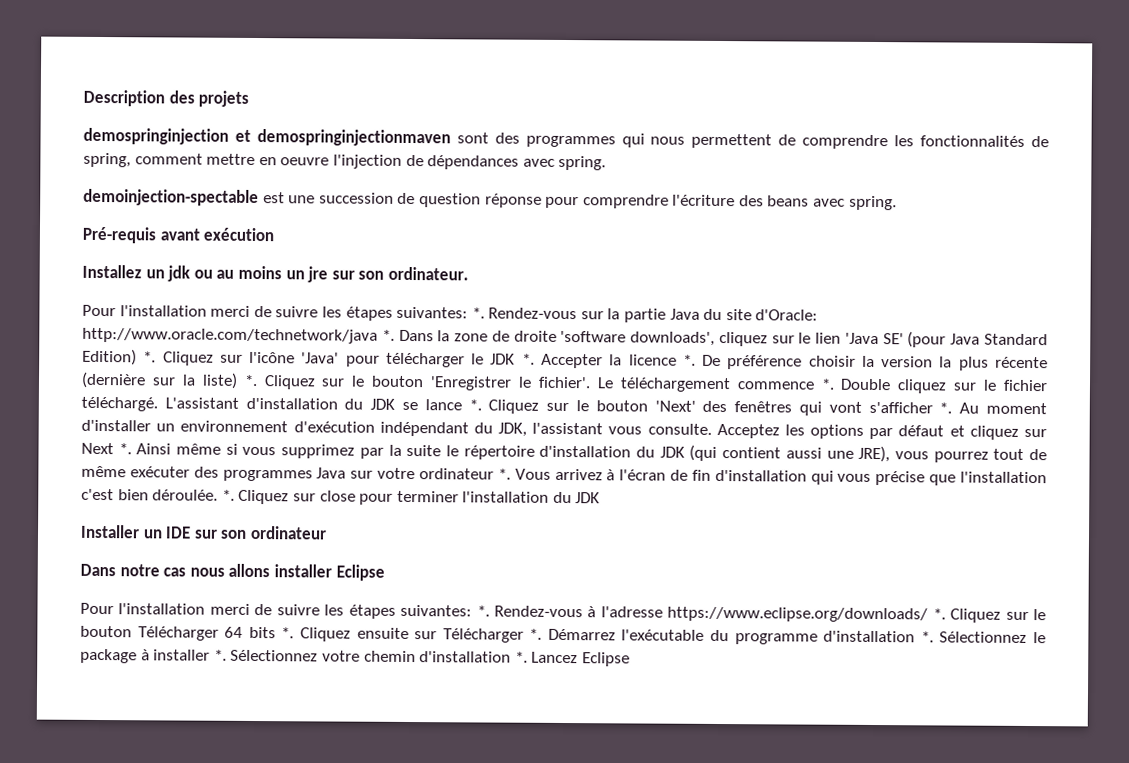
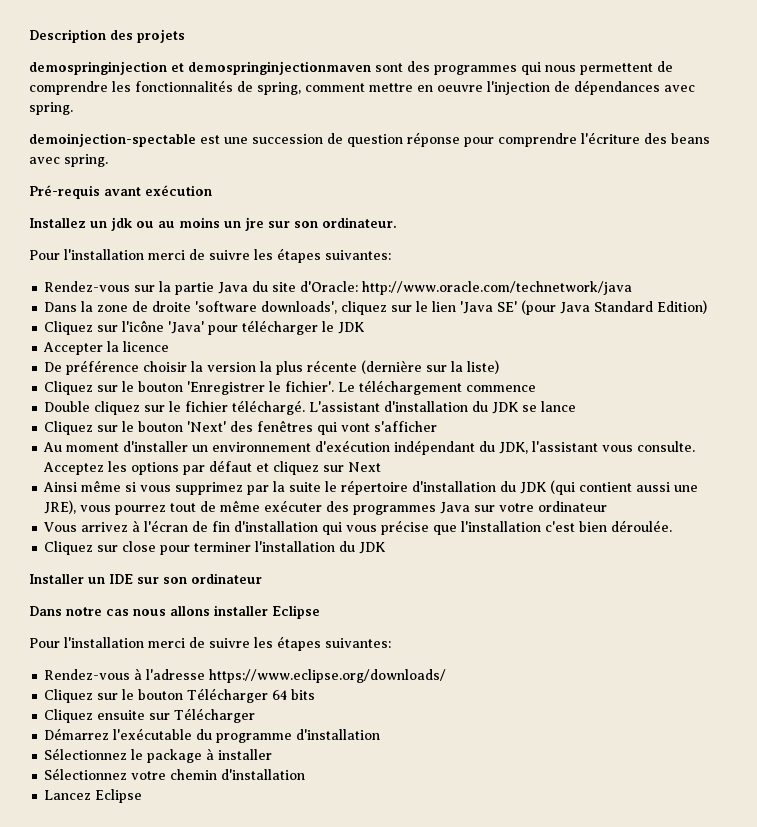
  Installez un jdk ou au moins un jre sur son ordinateur.
- Pour l'installation merci de suivre les étapes suivantes: *. Rendez-vous sur la partie Java du site d'Oracle:
+ Pour l'installation merci de suivre les étapes suivantes:
+ Rendez-vous sur la partie Java du site d'Oracle:
- http://www.oracle.com/technetwork/java *. Dans la zone de droite 'software downloads', cliquez sur le lien 'Java SE' (pour Java Standard Edition) *. Cliquez sur l'icône 'Java' pour télécharger le JDK *. Accepter la licence *. De préférence choisir la version la plus récente (dernière sur la liste) *. Cliquez sur le bouton 'Enregistrer le fichier'.
+ http://www.oracle.com/technetwork/java
+ Dans la zone de droite 'software downloads', cliquez sur le lien 'Java SE' (pour Java Standard Edition)
+ Cliquez sur l'icône 'Java' pour télécharger le JDK
+ Accepter la licence
+ De préférence choisir la version la plus récente (dernière sur la liste)
+ Cliquez sur le bouton 'Enregistrer le fichier'.
- Le téléchargement commence *. Double cliquez sur le fichier téléchargé.
+ Le téléchargement commence
+ Double cliquez sur le fichier téléchargé.
- L'assistant d'installation du JDK se lance *. Cliquez sur le bouton 'Next' des fenêtres qui vont s'afficher *. Au moment d'installer un environnement d'exécution indépendant du JDK, l'assistant vous consulte.
+ L'assistant d'installation du JDK se lance
+ Cliquez sur le bouton 'Next' des fenêtres qui vont s'afficher
+ Au moment d'installer un environnement d'exécution indépendant du JDK, l'assistant vous consulte.
- Acceptez les options par défaut et cliquez sur Next *. Ainsi même si vous supprimez par la suite le répertoire d'installation du JDK (qui contient aussi une JRE), vous pourrez tout de même exécuter des programmes Java sur votre ordinateur *. Vous arrivez à l'écran de fin d'installation qui vous précise que l'installation c'est bien déroulée. *. Cliquez sur close pour terminer l'installation du JDK
+ Acceptez les options par défaut et cliquez sur Next
+ Ainsi même si vous supprimez par la suite le répertoire d'installation du JDK (qui contient aussi une JRE), vous pourrez tout de même exécuter des programmes Java sur votre ordinateur
+ Vous arrivez à l'écran de fin d'installation qui vous précise que l'installation c'est bien déroulée.
+ Cliquez sur close pour terminer l'installation du JDK
  Dans notre cas nous allons installer Eclipse
- Pour l'installation merci de suivre les étapes suivantes: *. Rendez-vous à l'adresse https://www.eclipse.org/downloads/ *. Cliquez sur le bouton Télécharger 64 bits *. Cliquez ensuite sur Télécharger *. Démarrez l'exécutable du programme d'installation *. Sélectionnez le package à installer *. Sélectionnez votre chemin d'installation *. Lancez Eclipse
+ Pour l'installation merci de suivre les étapes suivantes:
+ Rendez-vous à l'adresse https://www.eclipse.org/downloads/
+ Cliquez sur le bouton Télécharger 64 bits
+ Cliquez ensuite sur Télécharger
+ Démarrez l'exécutable du programme d'installation
+ Sélectionnez le package à installer
+ Sélectionnez votre chemin d'installation
+ Lancez Eclipse

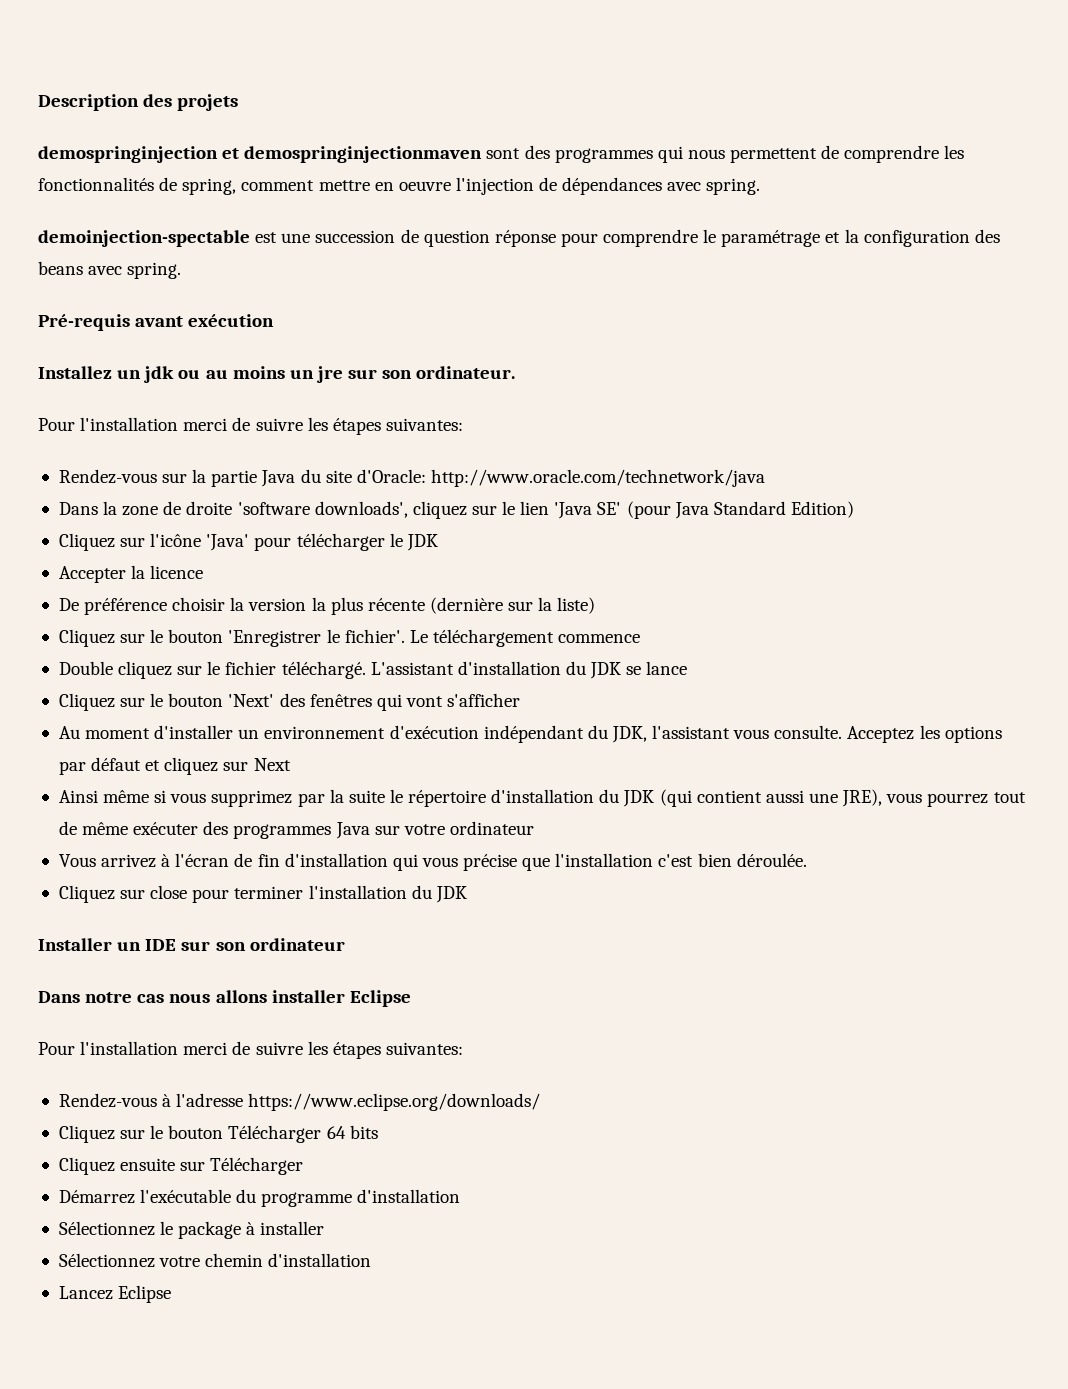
- demoinjection-spectable est une succession de question réponse pour comprendre l'écriture des beans avec spring.
+ demoinjection-spectable est une succession de question réponse pour comprendre le paramétrage et la configuration des beans avec spring.

